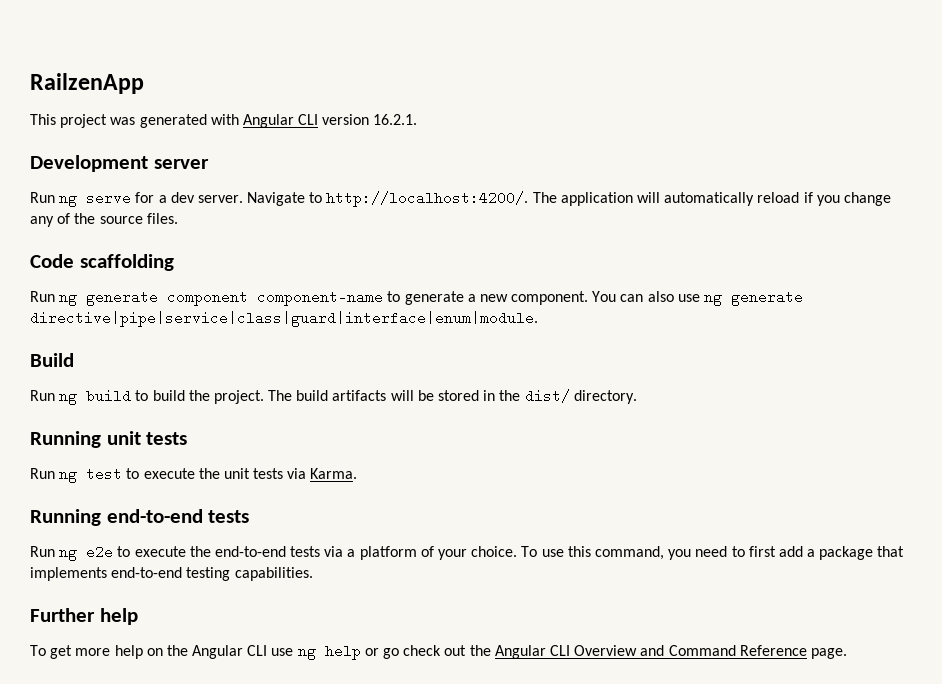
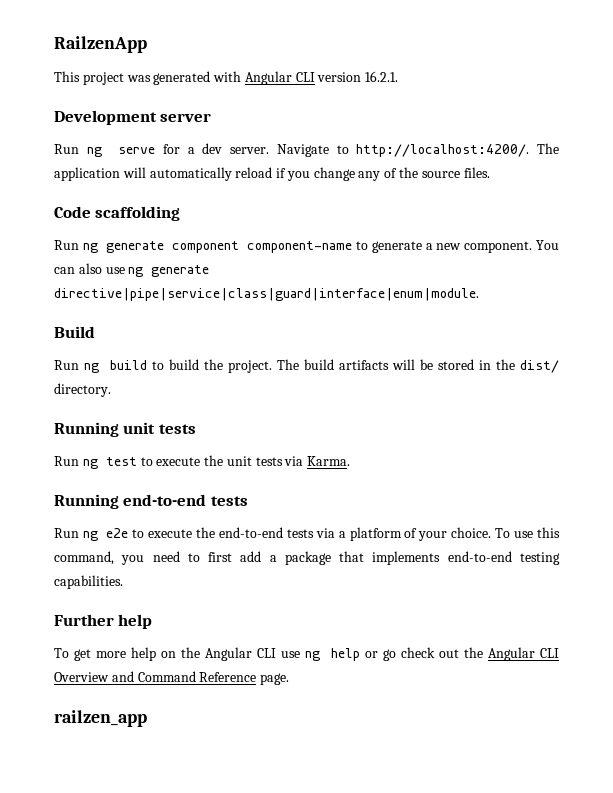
+ railzen_app

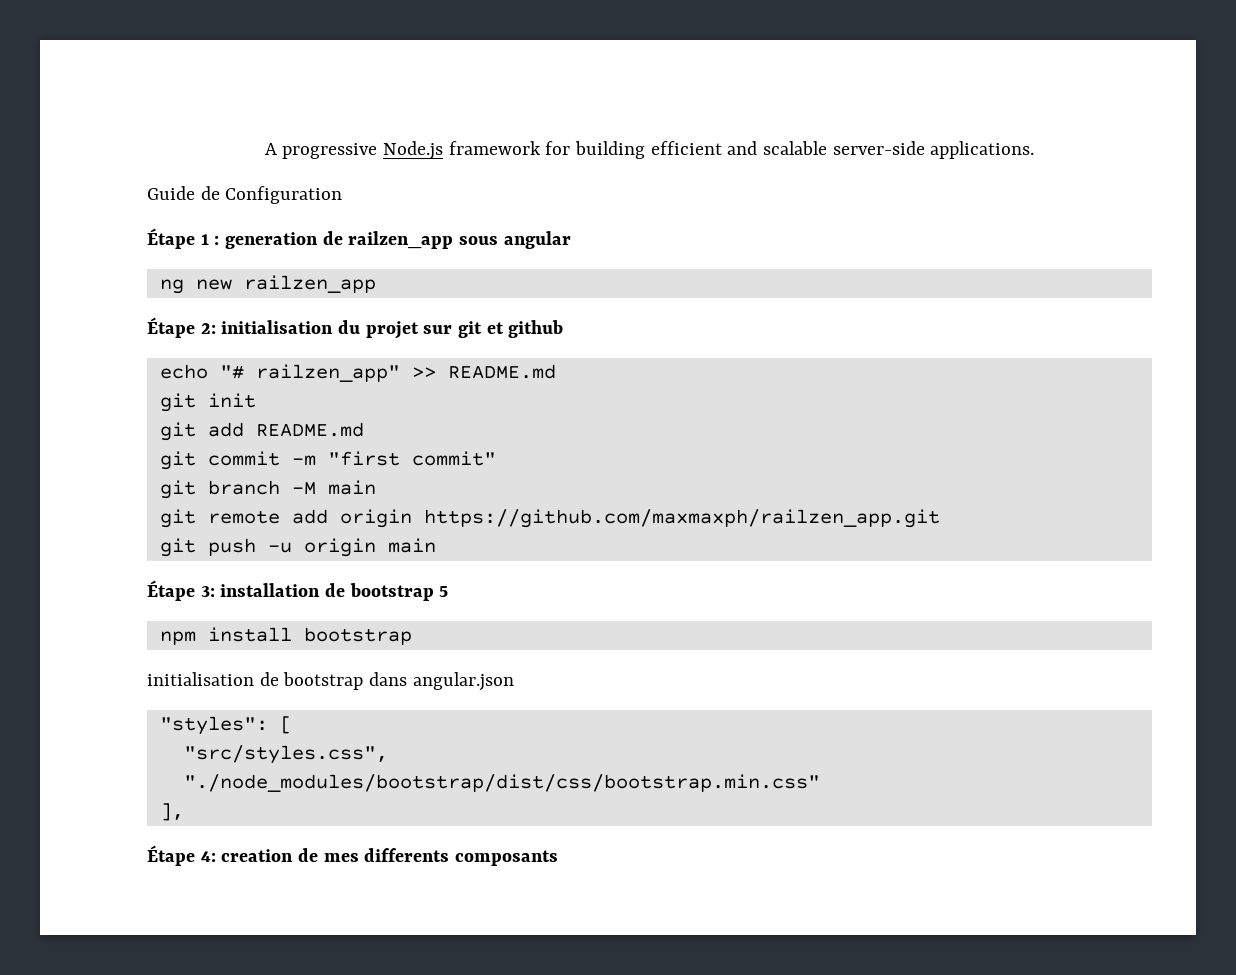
- RailzenApp
- This project was generated with Angular CLI version 16.2.1.
- Development server
- Run ng serve for a dev server. Navigate to http://localhost:4200/. The application will automatically reload if you change any of the source files.
- Code scaffolding
- Run ng generate component component-name to generate a new component. You can also use ng generate directive|pipe|service|class|guard|interface|enum|module.
- Build
- Run ng build to build the project. The build artifacts will be stored in the dist/ directory.
- Running unit tests
- Run ng test to execute the unit tests via Karma.
- Running end-to-end tests
- Run ng e2e to execute the end-to-end tests via a platform of your choice. To use this command, you need to first add a package that implements end-to-end testing capabilities.
- Further help
- To get more help on the Angular CLI use ng help or go check out the Angular CLI Overview and Command Reference page.
- railzen_app
+ A progressive Node.js framework for building efficient and scalable server-side applications.
+ Guide de Configuration
+ Étape 1 : generation de railzen_app sous angular
+ ng new railzen_app
+ Étape 2: initialisation du projet sur git et github
+ echo "# railzen_app" >> README.md
+ git init
+ git add README.md
+ git commit -m "first commit"
+ git branch -M main
+ git remote add origin https://github.com/maxmaxph/railzen_app.git
+ git push -u origin main
+ Étape 3: installation de bootstrap 5
+ npm install bootstrap
+ initialisation de bootstrap dans angular.json
+ "styles": [
+ "src/styles.css",
+ "./node_modules/bootstrap/dist/css/bootstrap.min.css"
+ ],
+ Étape 4: creation de mes differents composants

